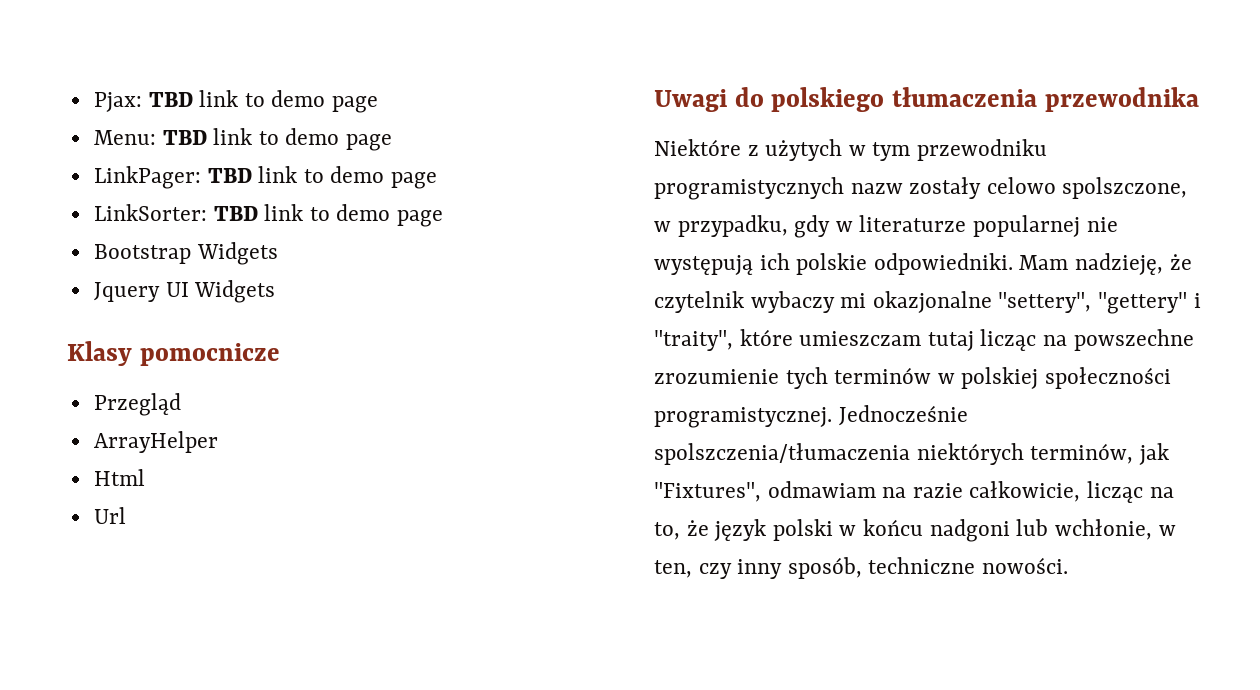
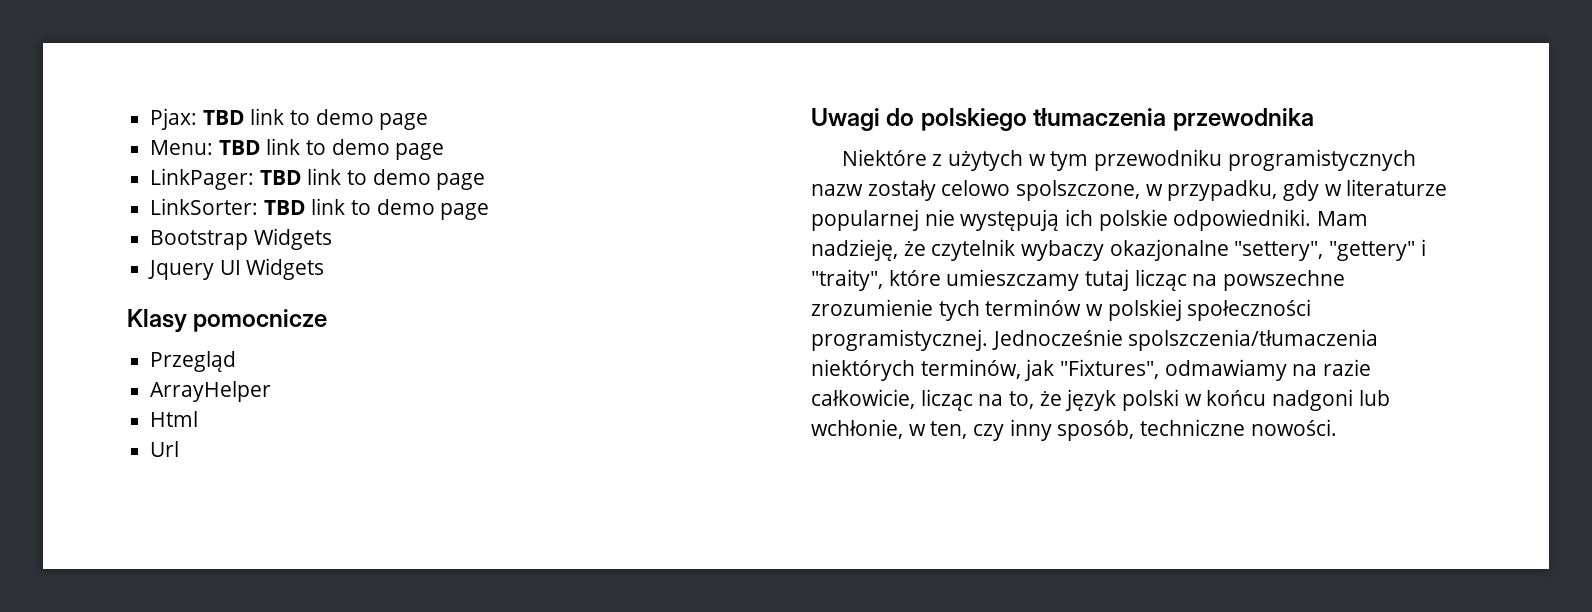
- Mam nadzieję, że czytelnik wybaczy mi okazjonalne "settery", "gettery" i "traity", które umieszczam tutaj licząc na powszechne zrozumienie tych terminów w polskiej społeczności programistycznej.
+ Mam nadzieję, że czytelnik wybaczy okazjonalne "settery", "gettery" i "traity", które umieszczamy tutaj licząc na powszechne zrozumienie tych terminów w polskiej społeczności programistycznej.
- Jednocześnie spolszczenia/tłumaczenia niektórych terminów, jak "Fixtures", odmawiam na razie całkowicie, licząc na to, że język polski w końcu nadgoni lub wchłonie, w ten, czy inny sposób, techniczne nowości.
+ Jednocześnie spolszczenia/tłumaczenia niektórych terminów, jak "Fixtures", odmawiamy na razie całkowicie, licząc na to, że język polski w końcu nadgoni lub wchłonie, w ten, czy inny sposób, techniczne nowości.

